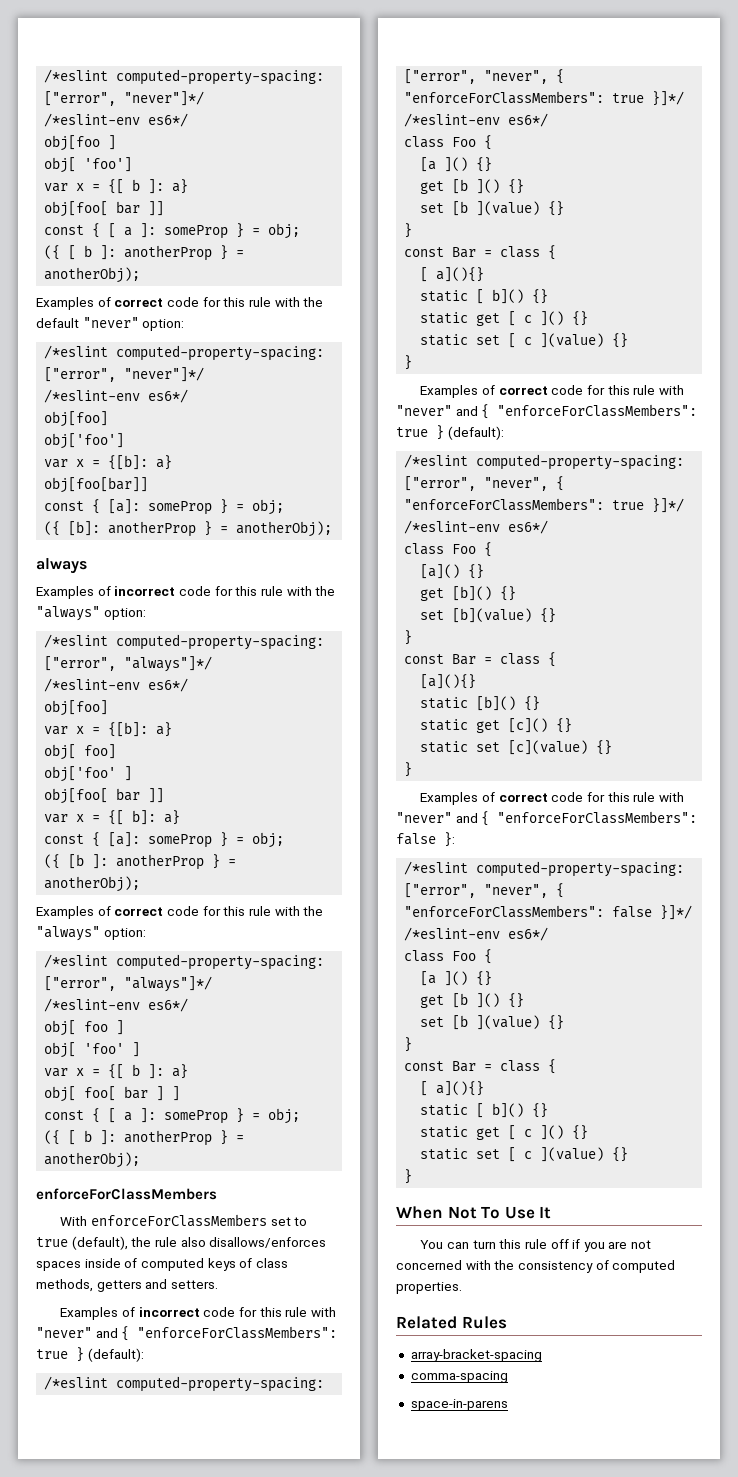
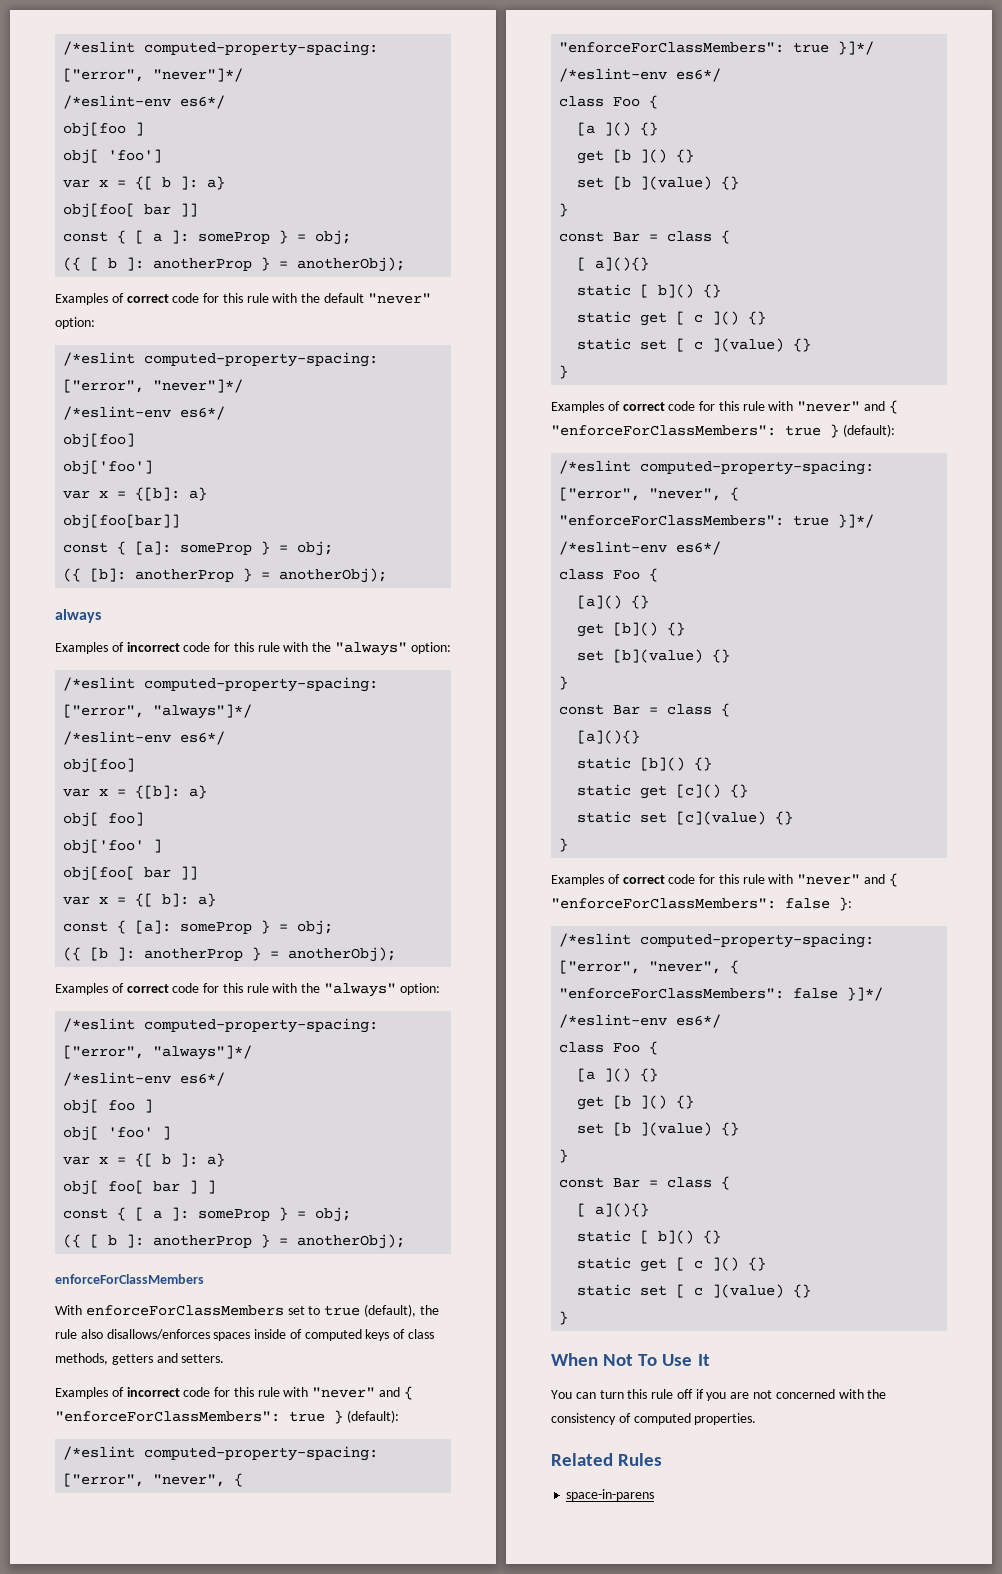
- array-bracket-spacing
- comma-spacing

